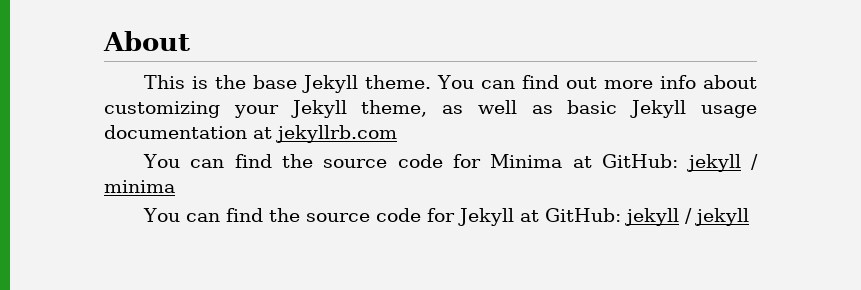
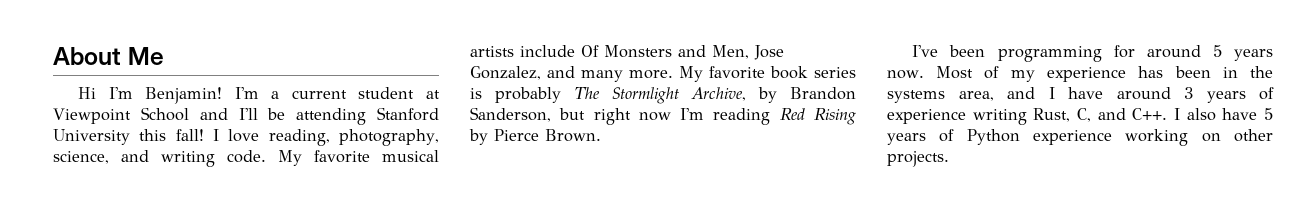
- About
- This is the base Jekyll theme. You can find out more info about customizing your Jekyll theme, as well as basic Jekyll usage documentation at jekyllrb.com
- You can find the source code for Minima at GitHub: jekyll / minima
- You can find the source code for Jekyll at GitHub: jekyll / jekyll
+ About Me
+ Hi I'm Benjamin! I'm a current student at Viewpoint School and I'll be attending Stanford University this fall! I love reading, photography, science, and writing code. My favorite musical artists include Of Monsters and Men, Jose Gonzalez, and many more. My favorite book series is probably The Stormlight Archive, by Brandon Sanderson, but right now I'm reading Red Rising by Pierce Brown.
+ I've been programming for around 5 years now. Most of my experience has been in the systems area, and I have around 3 years of experience writing Rust, C, and C++. I also have 5 years of Python experience working on other projects.

